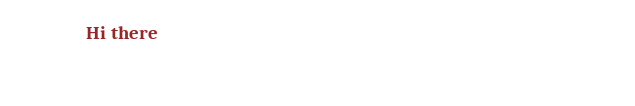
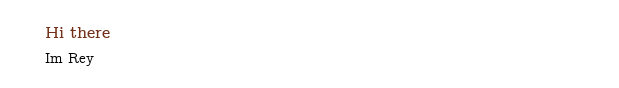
+ Im Rey

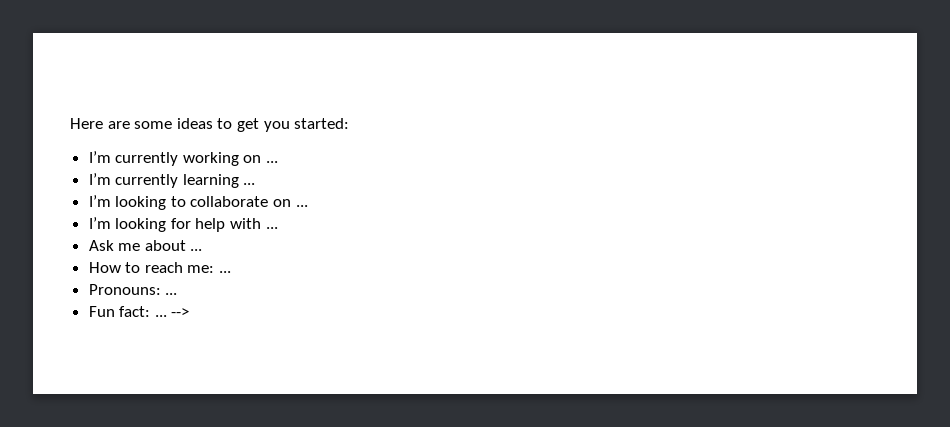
- Hi there
- Im Rey
+ Here are some ideas to get you started:
+ I’m currently working on ...
+ I’m currently learning ...
+ I’m looking to collaborate on ...
+ I’m looking for help with ...
+ Ask me about ...
+ How to reach me: ...
+ Pronouns: ...
+ Fun fact: ... -->

